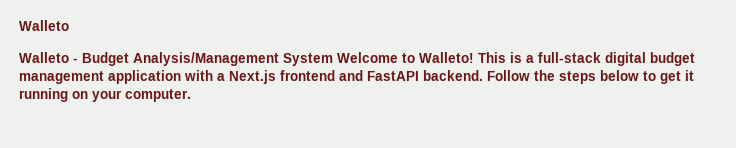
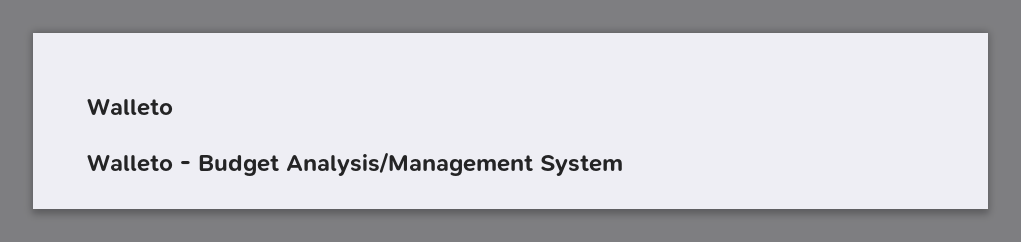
- Walleto - Budget Analysis/Management System Welcome to Walleto! This is a full-stack digital budget management application with a Next.js frontend and FastAPI backend. Follow the steps below to get it running on your computer.
+ Walleto - Budget Analysis/Management System

